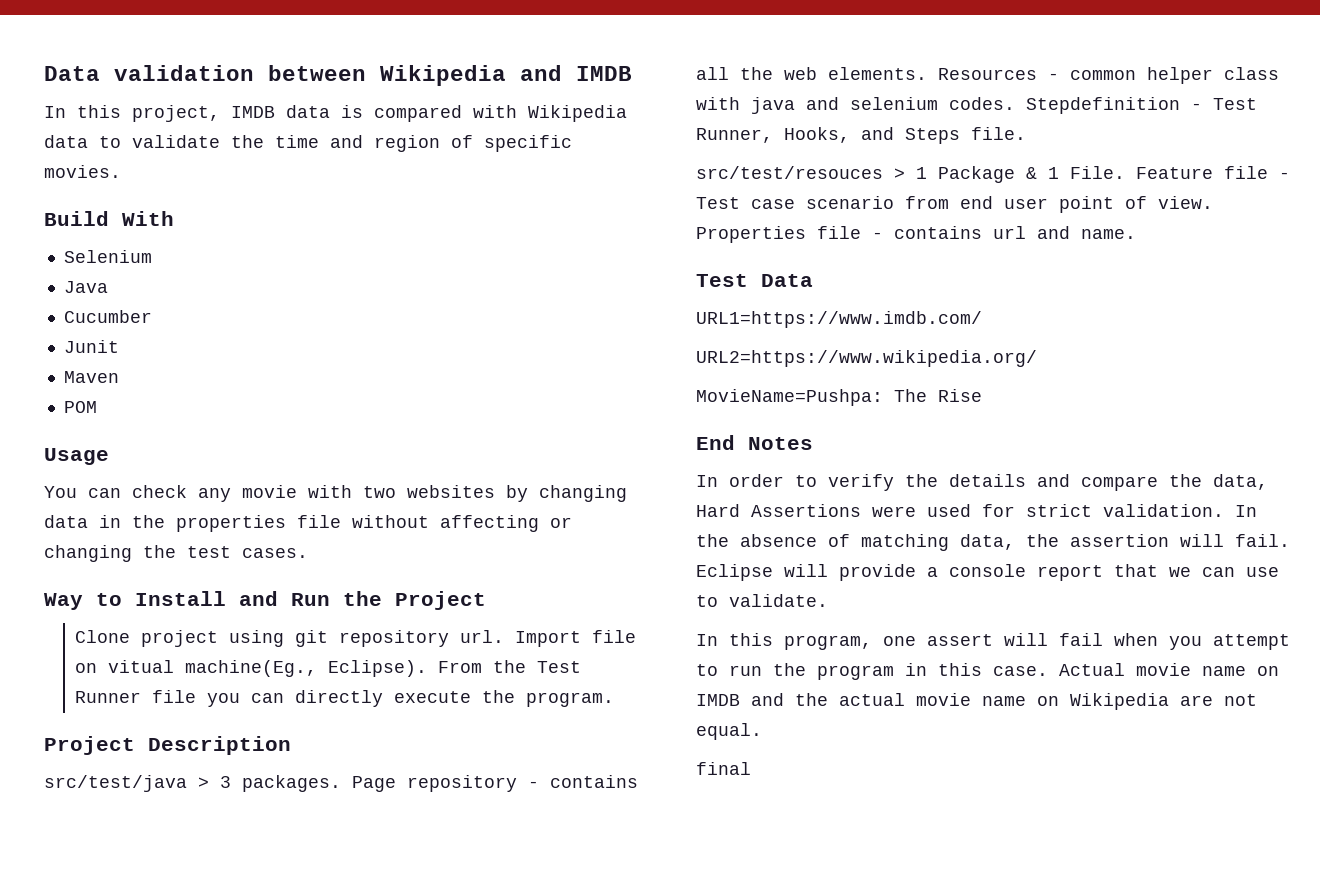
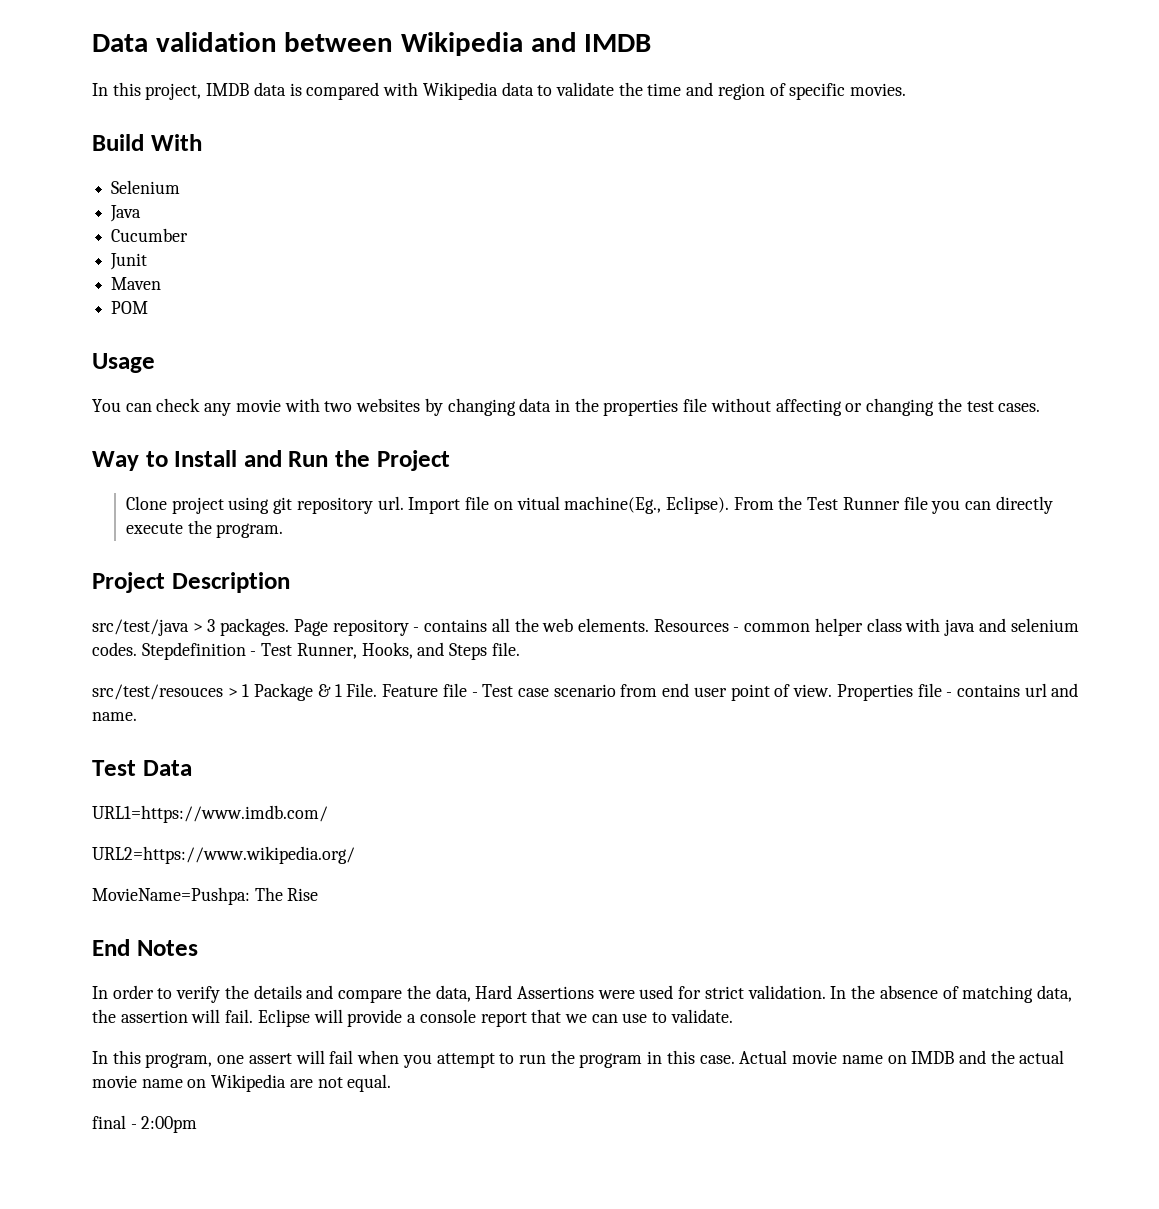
- final
+ final - 2:00pm

